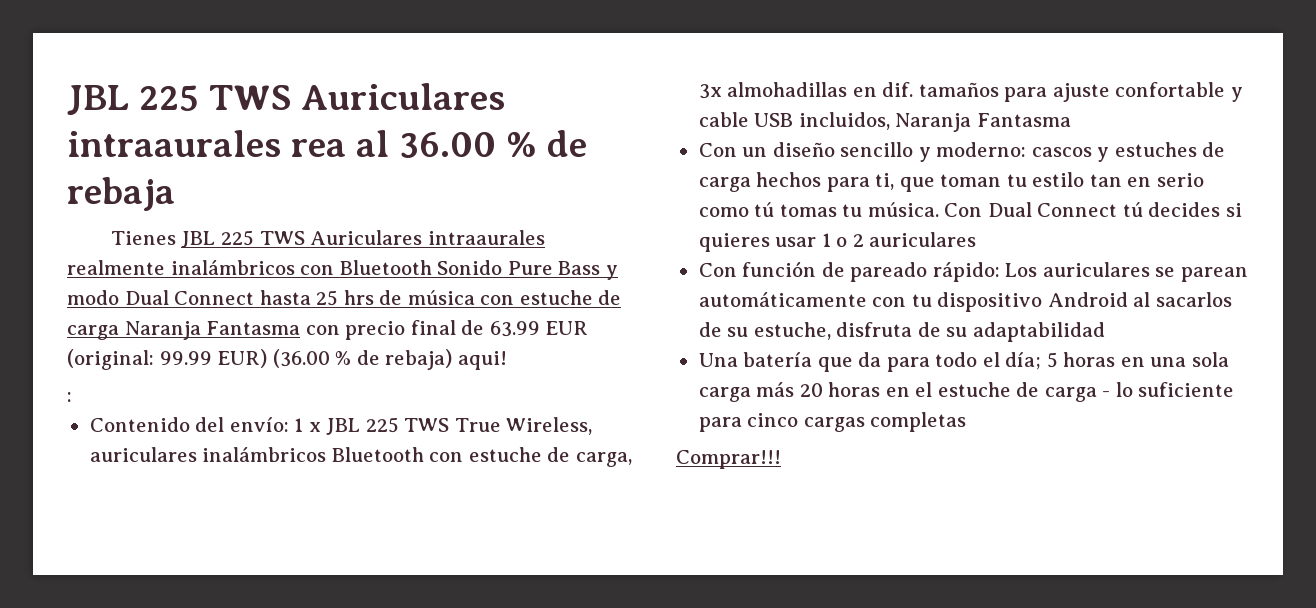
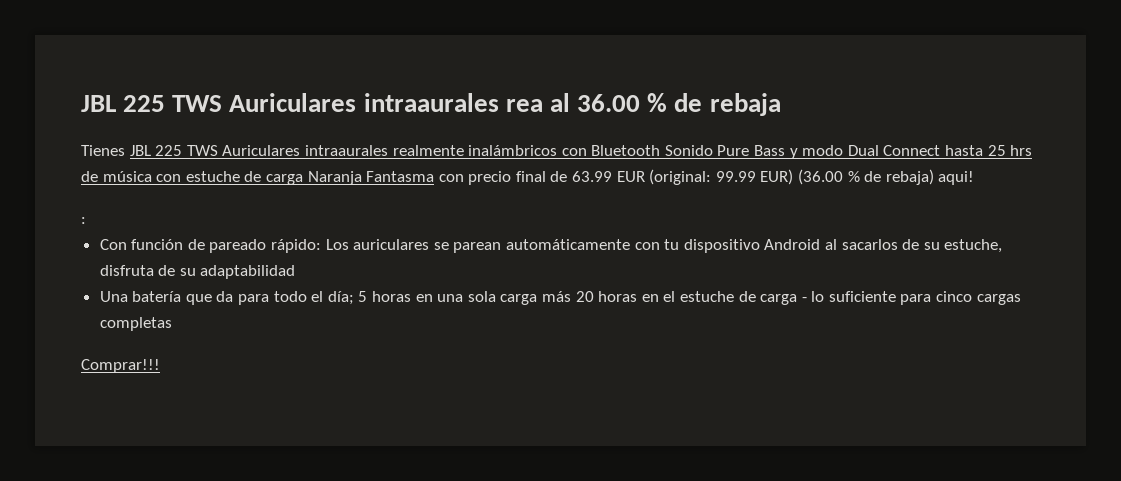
- Contenido del envío: 1 x JBL 225 TWS True Wireless, auriculares inalámbricos Bluetooth con estuche de carga, 3x almohadillas en dif. tamaños para ajuste confortable y cable USB incluidos, Naranja Fantasma
- Con un diseño sencillo y moderno: cascos y estuches de carga hechos para ti, que toman tu estilo tan en serio como tú tomas tu música. Con Dual Connect tú decides si quieres usar 1 o 2 auriculares

